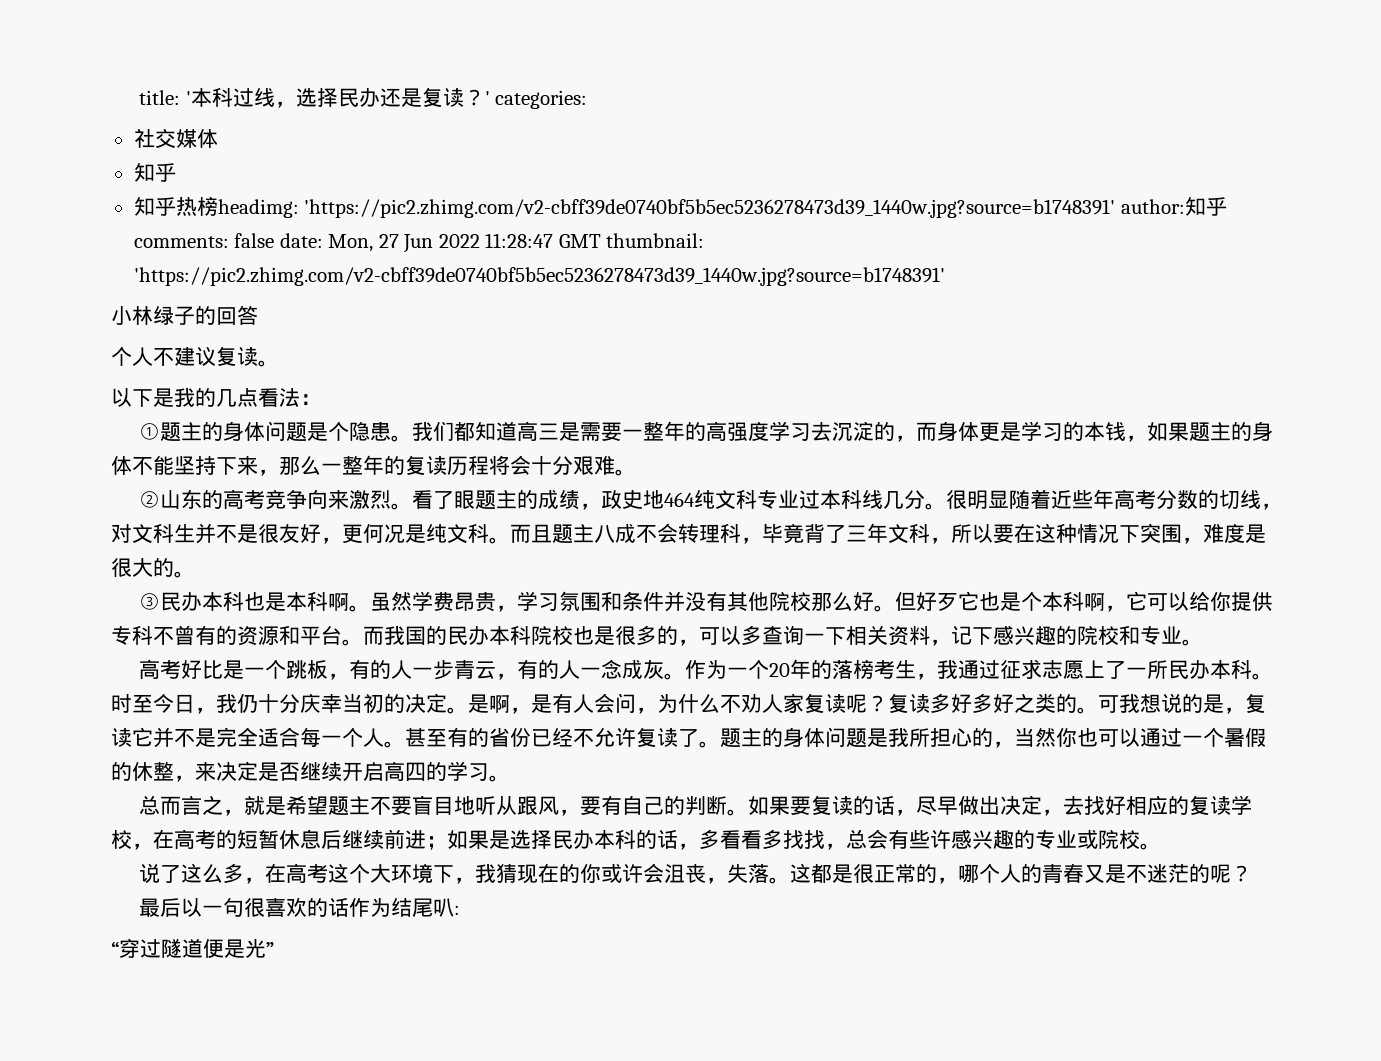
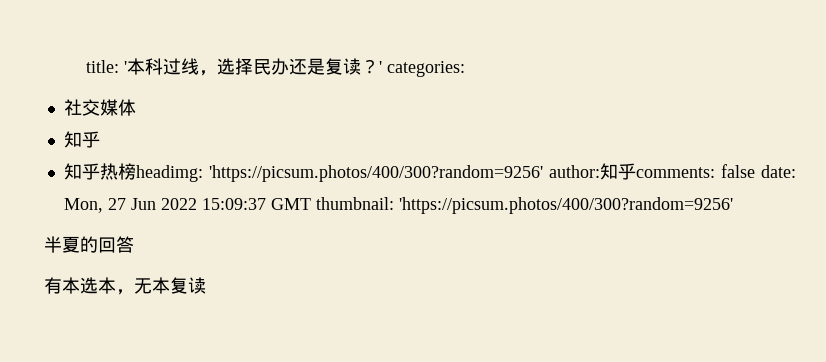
- 知乎热榜headimg: 'https://pic2.zhimg.com/v2-cbff39de0740bf5b5ec5236278473d39_1440w.jpg?source=b1748391' author:知乎comments: false date: Mon, 27 Jun 2022 11:28:47 GMT thumbnail: 'https://pic2.zhimg.com/v2-cbff39de0740bf5b5ec5236278473d39_1440w.jpg?source=b1748391'
- 小林绿子的回答
+ 知乎热榜headimg: 'https://picsum.photos/400/300?random=9256' author:知乎comments: false date: Mon, 27 Jun 2022 15:09:37 GMT thumbnail: 'https://picsum.photos/400/300?random=9256'
+ 半夏的回答
- 个人不建议复读。
- 以下是我的几点看法：
- ①题主的身体问题是个隐患。我们都知道高三是需要一整年的高强度学习去沉淀的，而身体更是学习的本钱，如果题主的身体不能坚持下来，那么一整年的复读历程将会十分艰难。
- ②山东的高考竞争向来激烈。看了眼题主的成绩，政史地464纯文科专业过本科线几分。很明显随着近些年高考分数的切线，对文科生并不是很友好，更何况是纯文科。而且题主八成不会转理科，毕竟背了三年文科，所以要在这种情况下突围，难度是很大的。
- ③民办本科也是本科啊。虽然学费昂贵，学习氛围和条件并没有其他院校那么好。但好歹它也是个本科啊，它可以给你提供专科不曾有的资源和平台。而我国的民办本科院校也是很多的，可以多查询一下相关资料，记下感兴趣的院校和专业。
- 高考好比是一个跳板，有的人一步青云，有的人一念成灰。作为一个20年的落榜考生，我通过征求志愿上了一所民办本科。时至今日，我仍十分庆幸当初的决定。是啊，是有人会问，为什么不劝人家复读呢？复读多好多好之类的。可我想说的是，复读它并不是完全适合每一个人。甚至有的省份已经不允许复读了。题主的身体问题是我所担心的，当然你也可以通过一个暑假的休整，来决定是否继续开启高四的学习。
- 总而言之，就是希望题主不要盲目地听从跟风，要有自己的判断。如果要复读的话，尽早做出决定，去找好相应的复读学校，在高考的短暂休息后继续前进；如果是选择民办本科的话，多看看多找找，总会有些许感兴趣的专业或院校。
- 说了这么多，在高考这个大环境下，我猜现在的你或许会沮丧，失落。这都是很正常的，哪个人的青春又是不迷茫的呢？
- 最后以一句很喜欢的话作为结尾叭:
- “穿过隧道便是光”
+ 有本选本，无本复读

